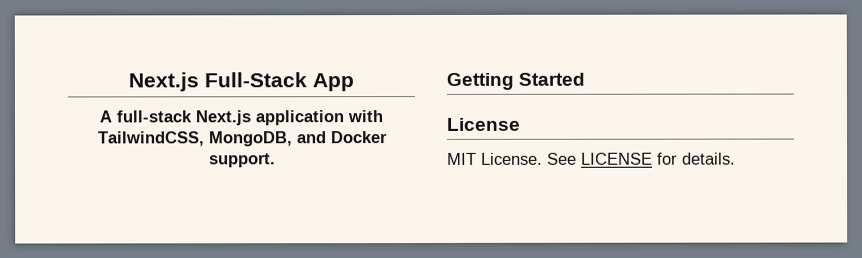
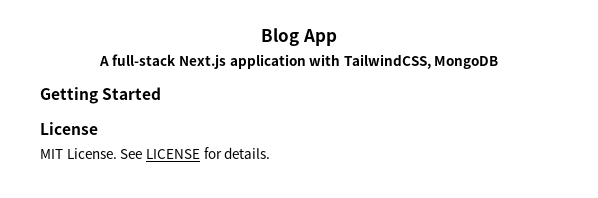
- Next.js Full-Stack App
+ Blog App
- A full-stack Next.js application with TailwindCSS, MongoDB, and Docker support.
+ A full-stack Next.js application with TailwindCSS, MongoDB

